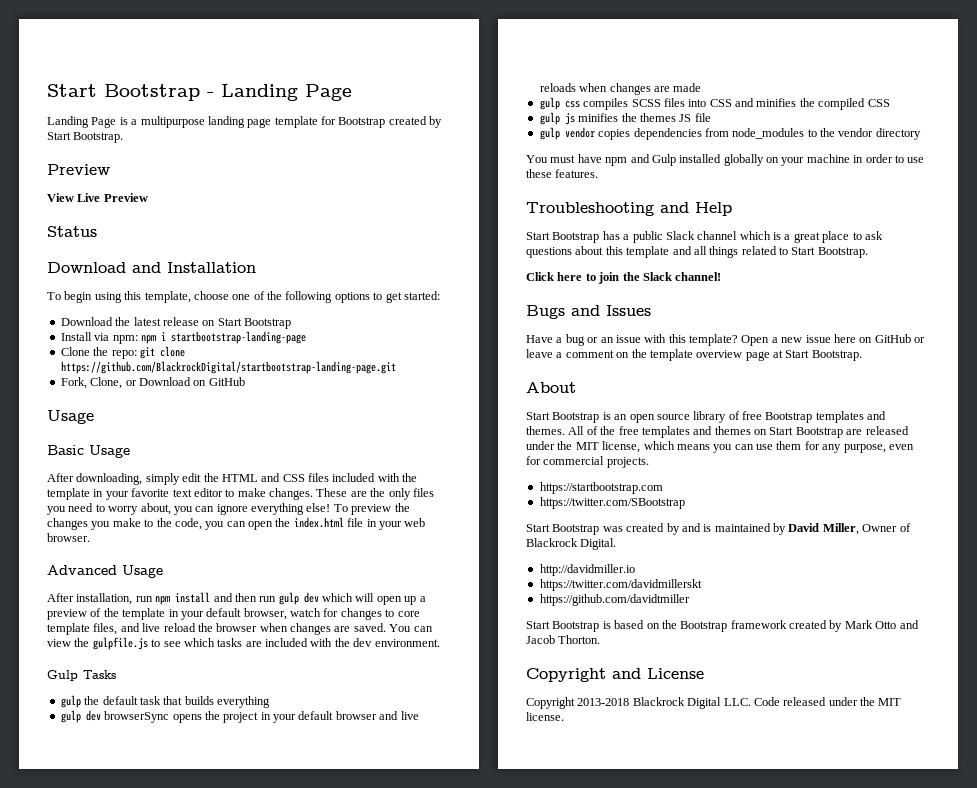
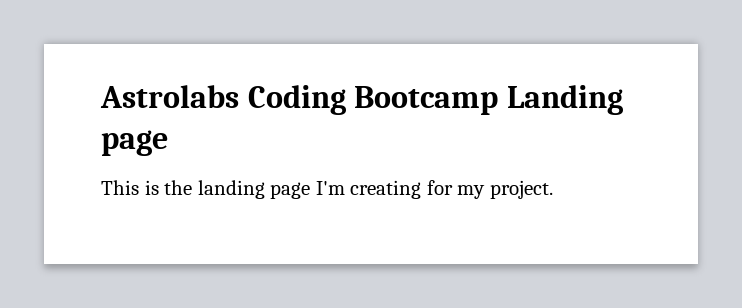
- Start Bootstrap - Landing Page
- Landing Page is a multipurpose landing page template for Bootstrap created by Start Bootstrap.
- Preview
- View Live Preview
- Status
- Download and Installation
- To begin using this template, choose one of the following options to get started:
- Download the latest release on Start Bootstrap
- Install via npm: npm i startbootstrap-landing-page
- Clone the repo: git clone https://github.com/BlackrockDigital/startbootstrap-landing-page.git
- Fork, Clone, or Download on GitHub
- Usage
- Basic Usage
- After downloading, simply edit the HTML and CSS files included with the template in your favorite text editor to make changes. These are the only files you need to worry about, you can ignore everything else! To preview the changes you make to the code, you can open the index.html file in your web browser.
- Advanced Usage
- After installation, run npm install and then run gulp dev which will open up a preview of the template in your default browser, watch for changes to core template files, and live reload the browser when changes are saved. You can view the gulpfile.js to see which tasks are included with the dev environment.
- Gulp Tasks
- gulp the default task that builds everything
- gulp dev browserSync opens the project in your default browser and live reloads when changes are made
- gulp css compiles SCSS files into CSS and minifies the compiled CSS
- gulp js minifies the themes JS file
- gulp vendor copies dependencies from node_modules to the vendor directory
- You must have npm and Gulp installed globally on your machine in order to use these features.
- Troubleshooting and Help
- Start Bootstrap has a public Slack channel which is a great place to ask questions about this template and all things related to Start Bootstrap.
- Click here to join the Slack channel!
- Bugs and Issues
- Have a bug or an issue with this template? Open a new issue here on GitHub or leave a comment on the template overview page at Start Bootstrap.
- About
- Start Bootstrap is an open source library of free Bootstrap templates and themes. All of the free templates and themes on Start Bootstrap are released under the MIT license, which means you can use them for any purpose, even for commercial projects.
- https://startbootstrap.com
- https://twitter.com/SBootstrap
- Start Bootstrap was created by and is maintained by David Miller, Owner of Blackrock Digital.
- http://davidmiller.io
- https://twitter.com/davidmillerskt
- https://github.com/davidtmiller
- Start Bootstrap is based on the Bootstrap framework created by Mark Otto and Jacob Thorton.
- Copyright and License
- Copyright 2013-2018 Blackrock Digital LLC. Code released under the MIT license.
+ Astrolabs Coding Bootcamp Landing page
+ This is the landing page I'm creating for my project.

